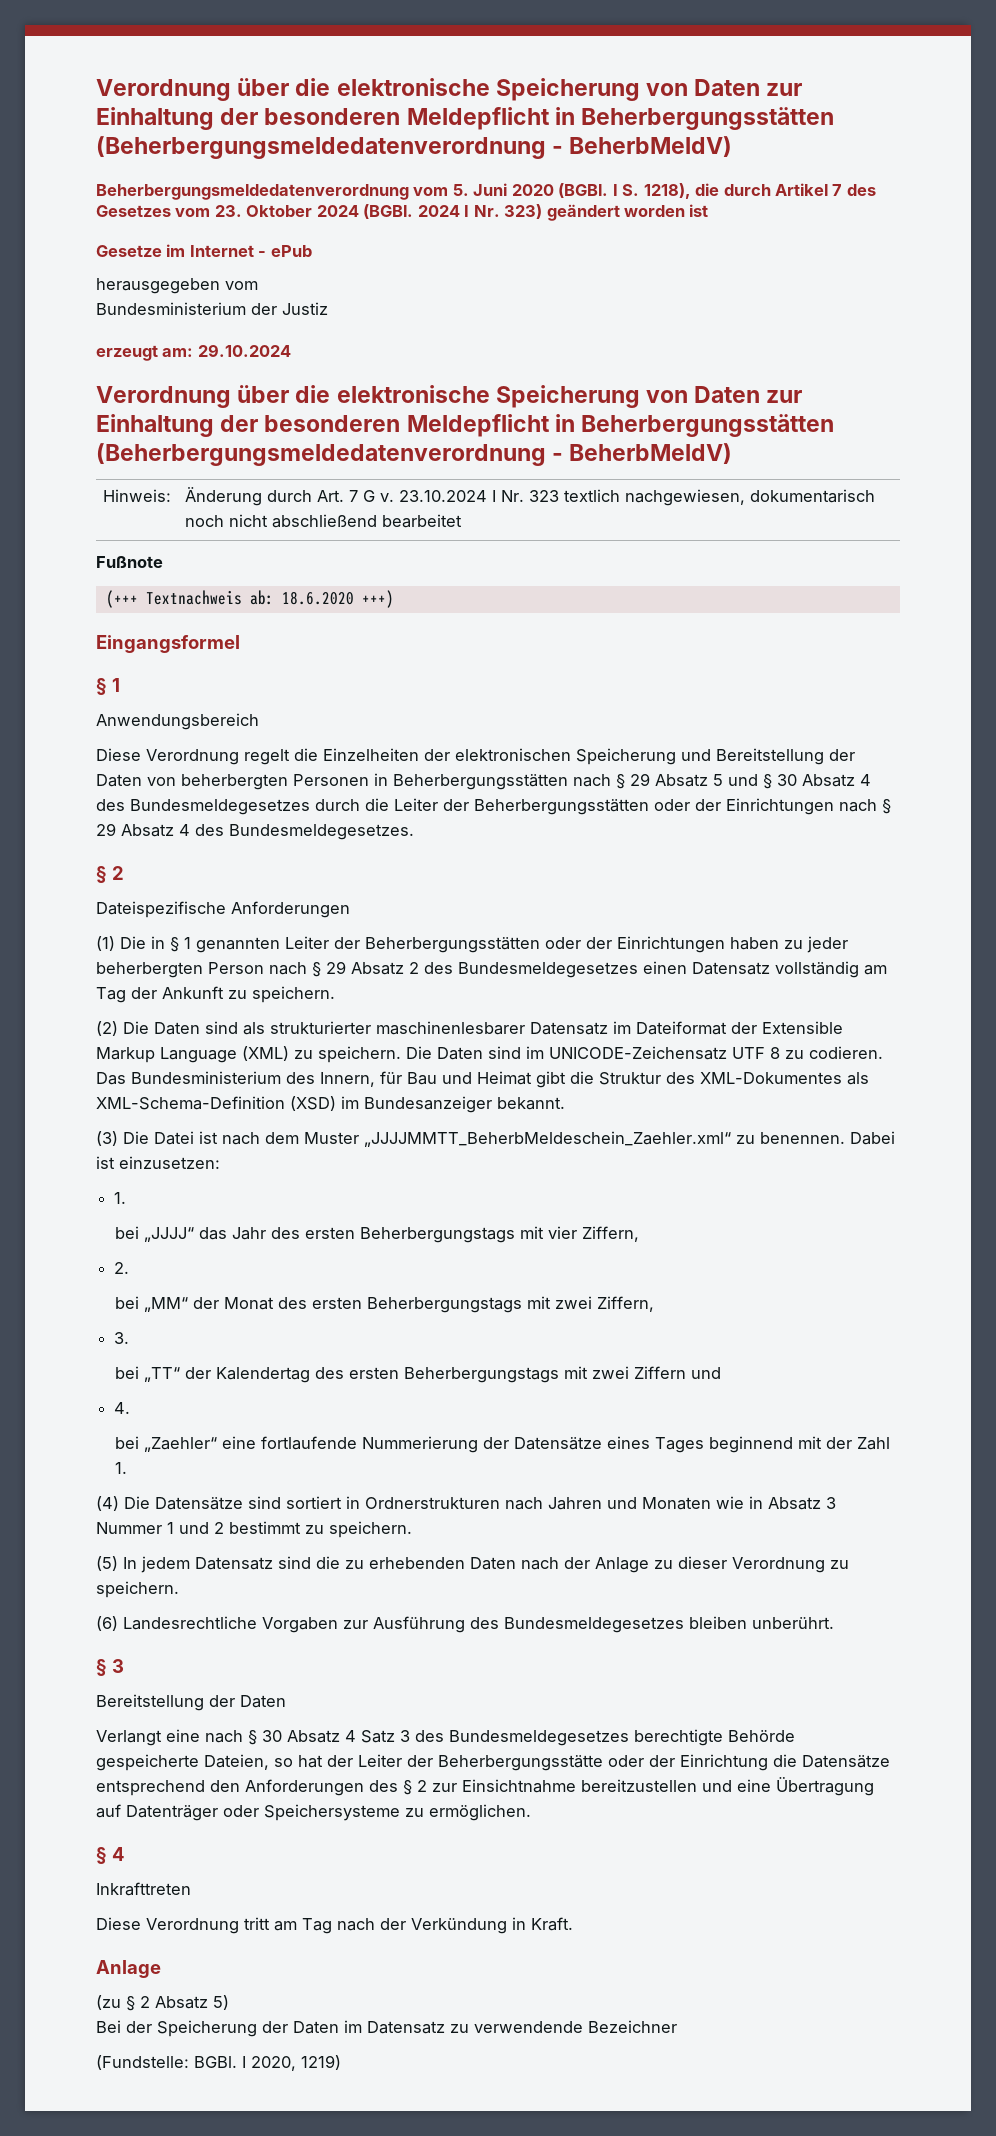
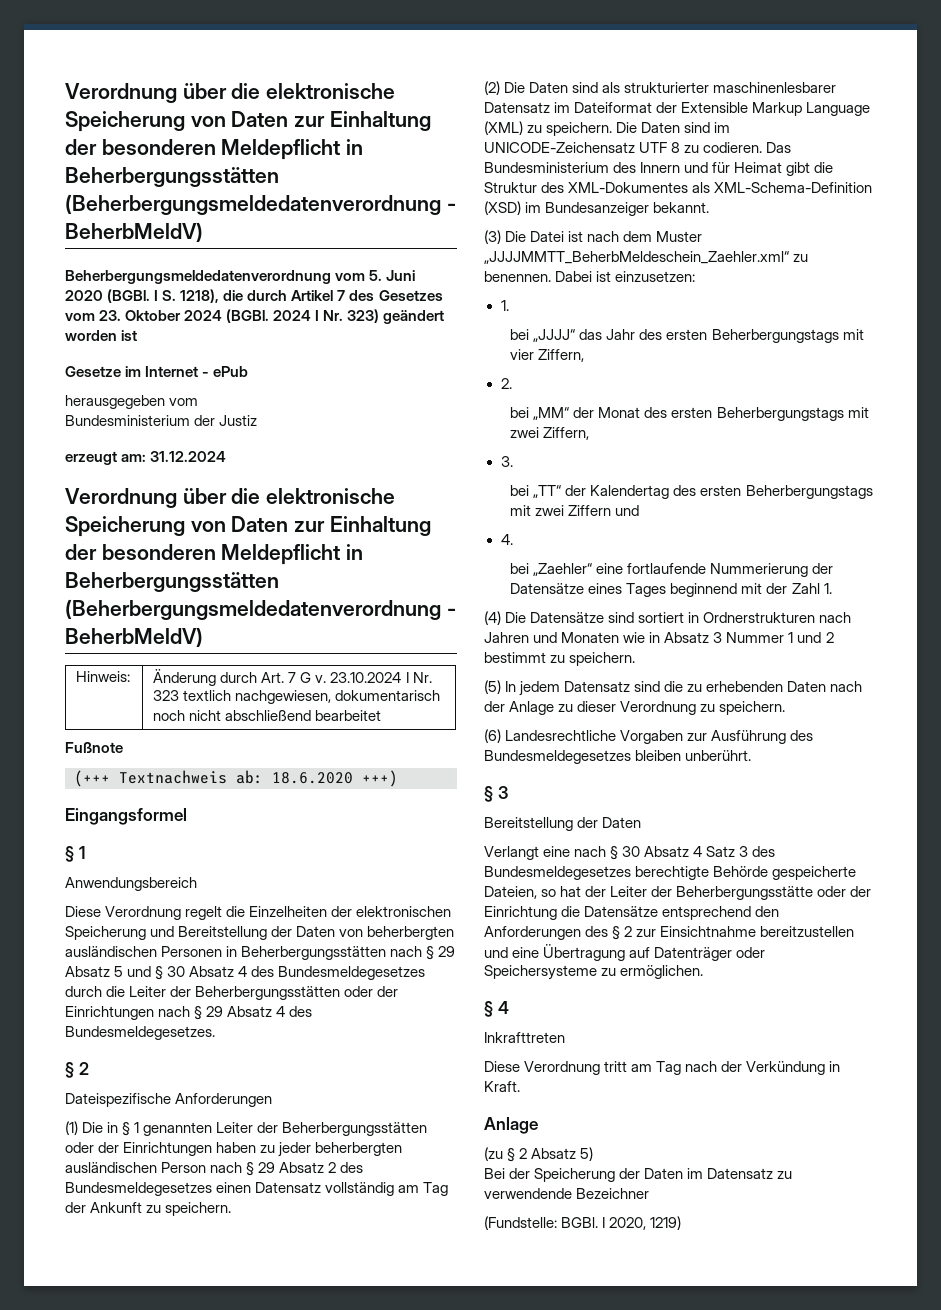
- erzeugt am: 29.10.2024
+ erzeugt am: 31.12.2024
- Diese Verordnung regelt die Einzelheiten der elektronischen Speicherung und Bereitstellung der Daten von beherbergten Personen in Beherbergungsstätten nach § 29 Absatz 5 und § 30 Absatz 4 des Bundesmeldegesetzes durch die Leiter der Beherbergungsstätten oder der Einrichtungen nach § 29 Absatz 4 des Bundesmeldegesetzes.
+ Diese Verordnung regelt die Einzelheiten der elektronischen Speicherung und Bereitstellung der Daten von beherbergten ausländischen Personen in Beherbergungsstätten nach § 29 Absatz 5 und § 30 Absatz 4 des Bundesmeldegesetzes durch die Leiter der Beherbergungsstätten oder der Einrichtungen nach § 29 Absatz 4 des Bundesmeldegesetzes.
- (1) Die in § 1 genannten Leiter der Beherbergungsstätten oder der Einrichtungen haben zu jeder beherbergten Person nach § 29 Absatz 2 des Bundesmeldegesetzes einen Datensatz vollständig am Tag der Ankunft zu speichern.
+ (1) Die in § 1 genannten Leiter der Beherbergungsstätten oder der Einrichtungen haben zu jeder beherbergten ausländischen Person nach § 29 Absatz 2 des Bundesmeldegesetzes einen Datensatz vollständig am Tag der Ankunft zu speichern.
- Das Bundesministerium des Innern, für Bau und Heimat gibt die Struktur des XML-Dokumentes als XML-Schema-Definition (XSD) im Bundesanzeiger bekannt.
+ Das Bundesministerium des Innern und für Heimat gibt die Struktur des XML-Dokumentes als XML-Schema-Definition (XSD) im Bundesanzeiger bekannt.

